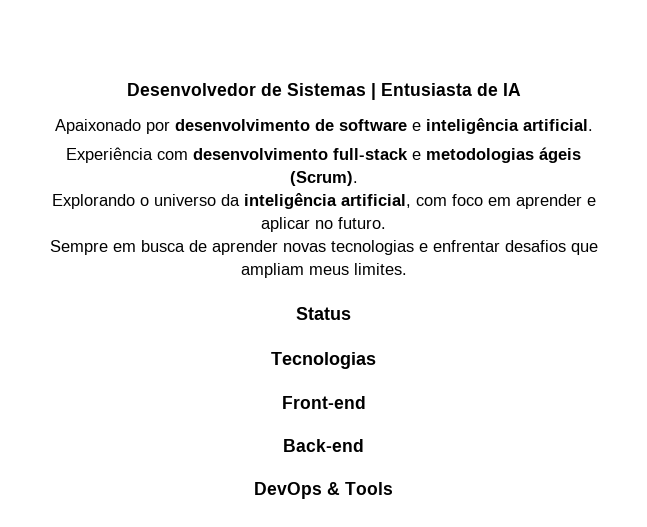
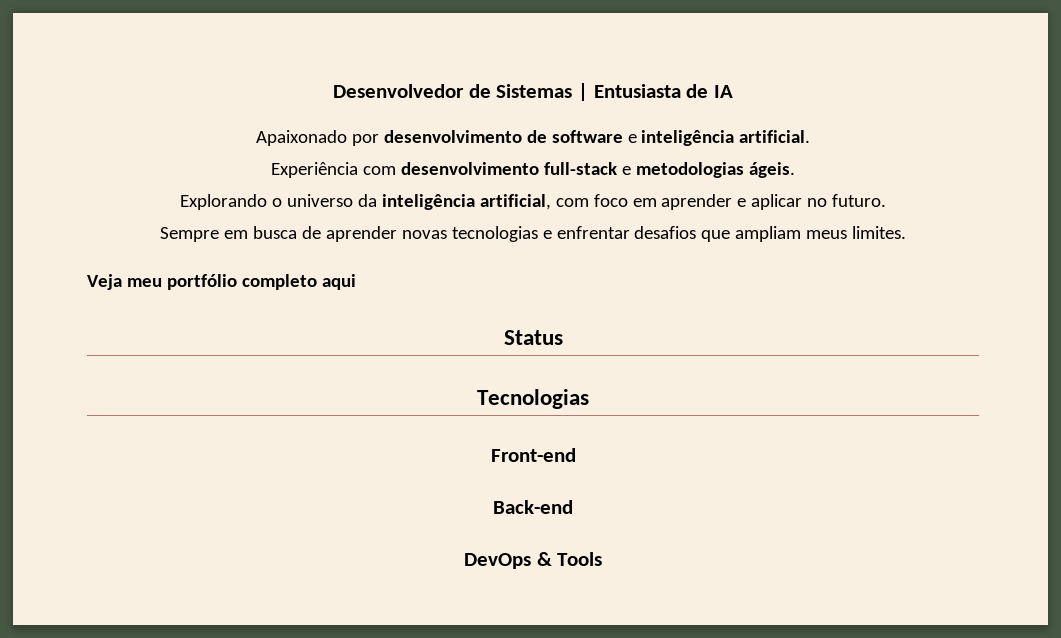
- Experiência com desenvolvimento full-stack e metodologias ágeis (Scrum).
+ Experiência com desenvolvimento full-stack e metodologias ágeis.
+ Veja meu portfólio completo aqui

